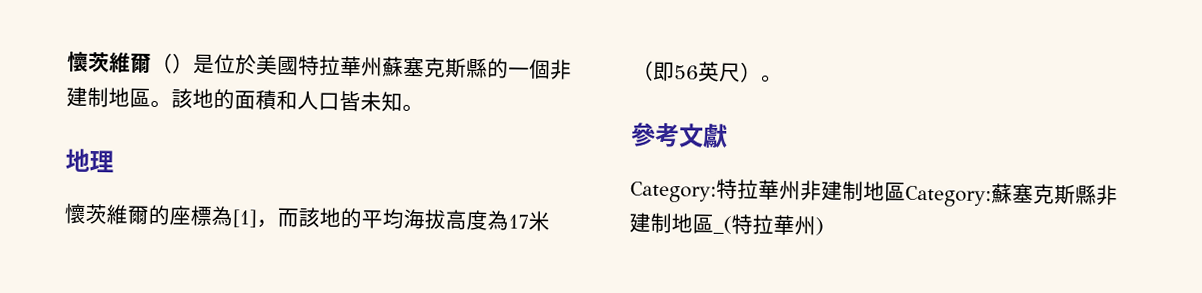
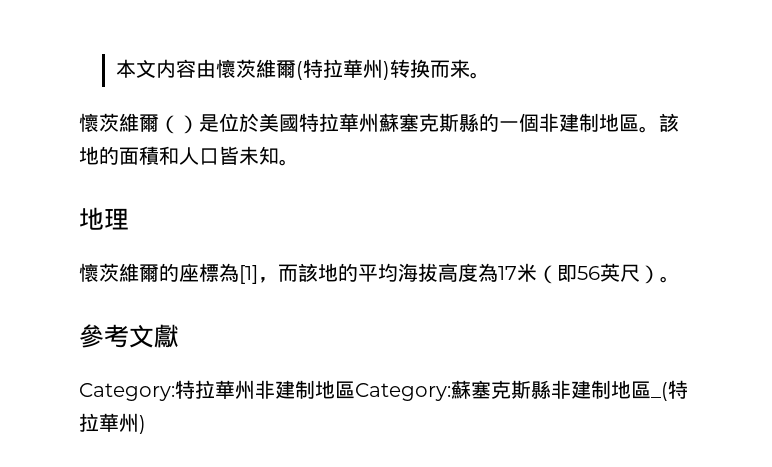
+ 本文内容由懷茨維爾(特拉華州)转换而来。

